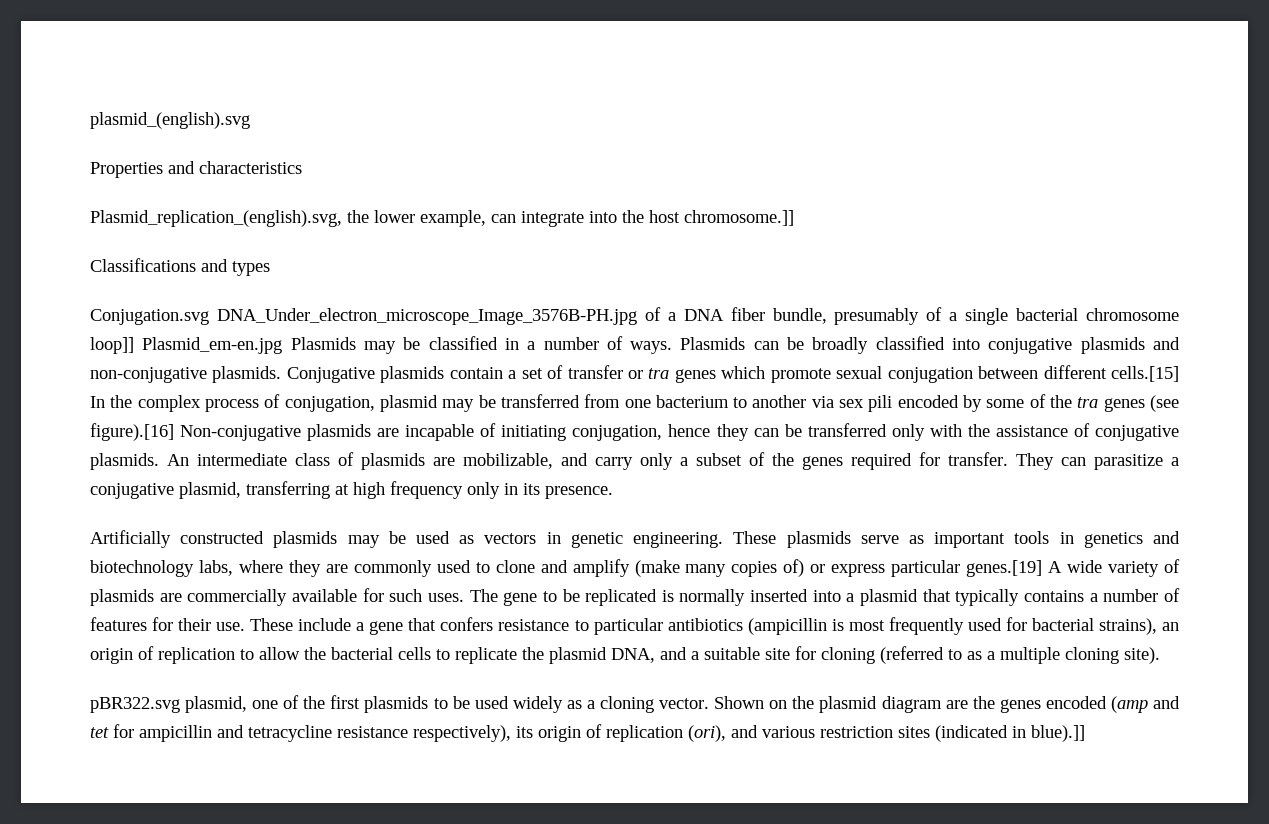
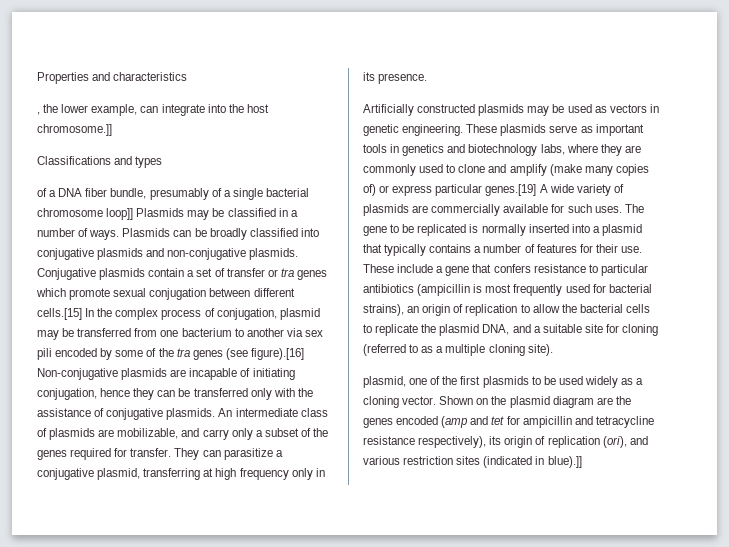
- plasmid_(english).svg
- Plasmid_replication_(english).svg, the lower example, can integrate into the host chromosome.]]
+ , the lower example, can integrate into the host chromosome.]]
- Conjugation.svg DNA_Under_electron_microscope_Image_3576B-PH.jpg of a DNA fiber bundle, presumably of a single bacterial chromosome loop]] Plasmid_em-en.jpg Plasmids may be classified in a number of ways.
+ of a DNA fiber bundle, presumably of a single bacterial chromosome loop]] Plasmids may be classified in a number of ways.
- pBR322.svg plasmid, one of the first plasmids to be used widely as a cloning vector.
+ plasmid, one of the first plasmids to be used widely as a cloning vector.

